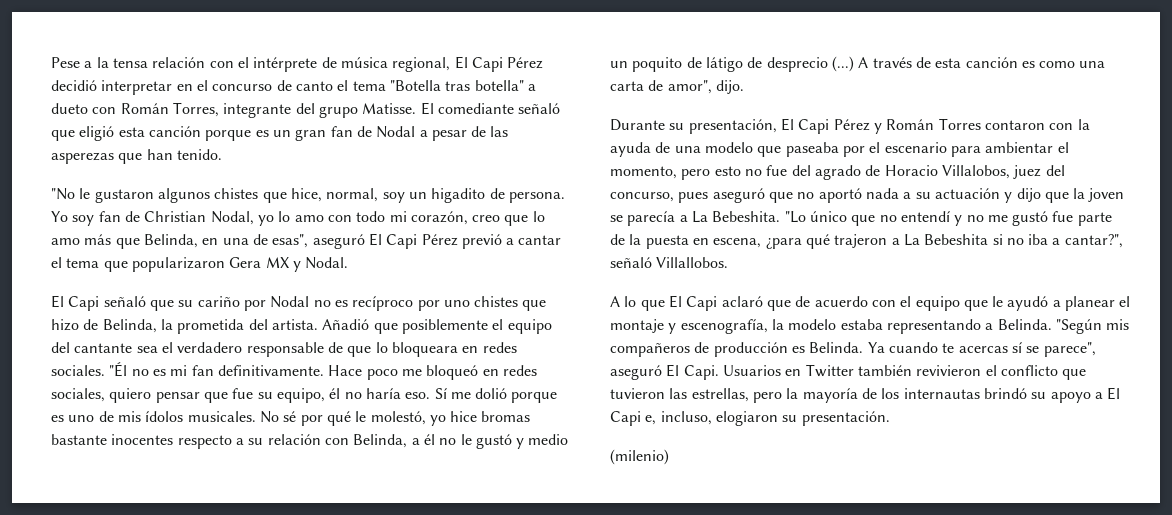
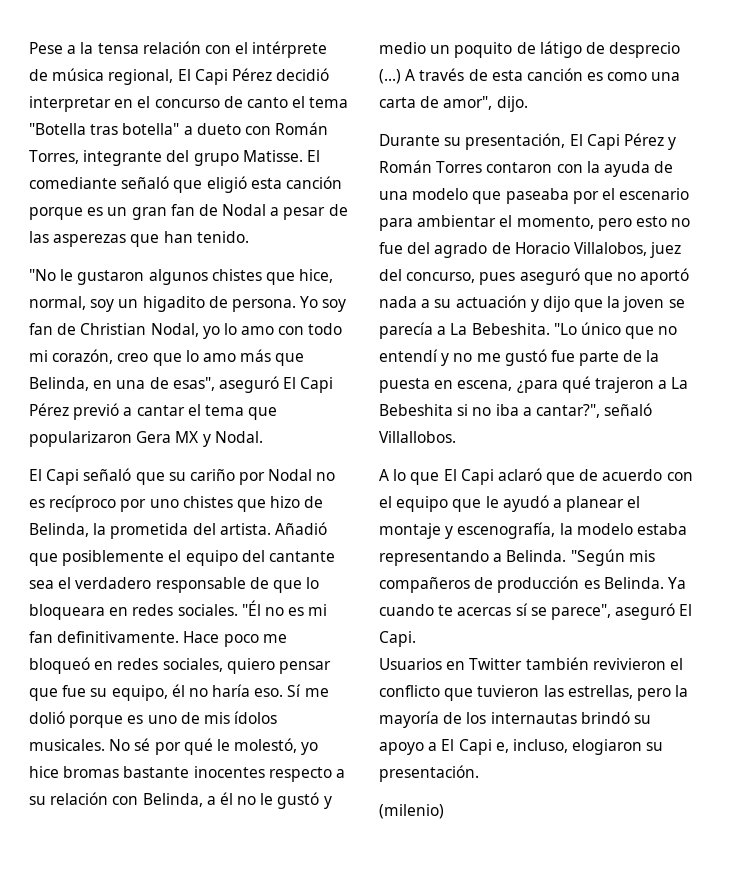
- Ya cuando te acercas sí se parece", aseguró El Capi. Usuarios en Twitter también revivieron el conflicto que tuvieron las estrellas, pero la mayoría de los internautas brindó su apoyo a El Capi e, incluso, elogiaron su presentación.
+ Ya cuando te acercas sí se parece", aseguró El Capi.
+ Usuarios en Twitter también revivieron el conflicto que tuvieron las estrellas, pero la mayoría de los internautas brindó su apoyo a El Capi e, incluso, elogiaron su presentación.

